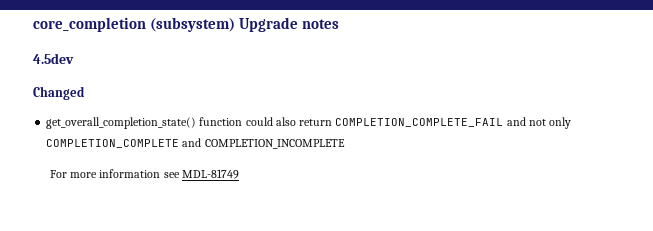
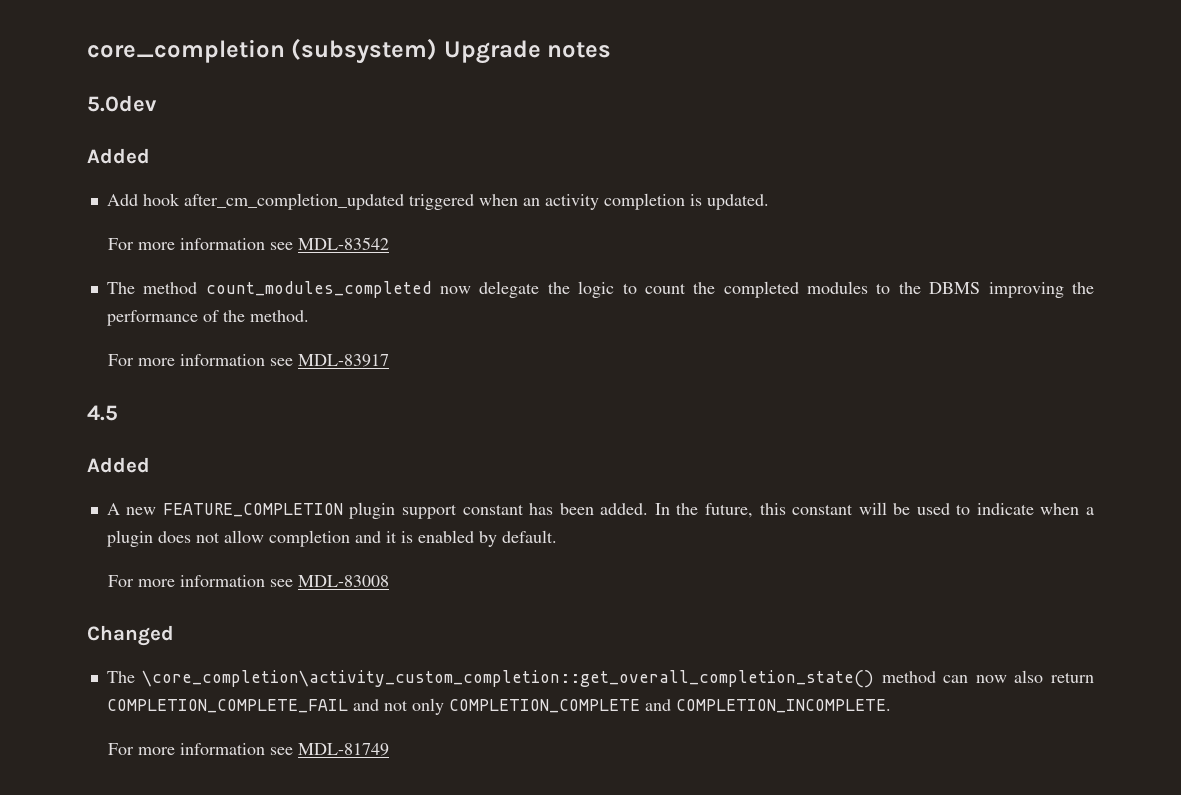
- 4.5dev
+ 5.0dev
+ Added
+ Add hook after_cm_completion_updated triggered when an activity completion is updated.
+ For more information see MDL-83542
+ The method count_modules_completed now delegate the logic to count the completed modules to the DBMS improving the performance of the method.
+ For more information see MDL-83917
+ 4.5
+ Added
+ A new FEATURE_COMPLETION plugin support constant has been added. In the future, this constant will be used to indicate when a plugin does not allow completion and it is enabled by default.
+ For more information see MDL-83008
  Changed
- get_overall_completion_state() function could also return COMPLETION_COMPLETE_FAIL and not only COMPLETION_COMPLETE and COMPLETION_INCOMPLETE
+ The \core_completion\activity_custom_completion::get_overall_completion_state() method can now also return COMPLETION_COMPLETE_FAIL and not only COMPLETION_COMPLETE and COMPLETION_INCOMPLETE.

